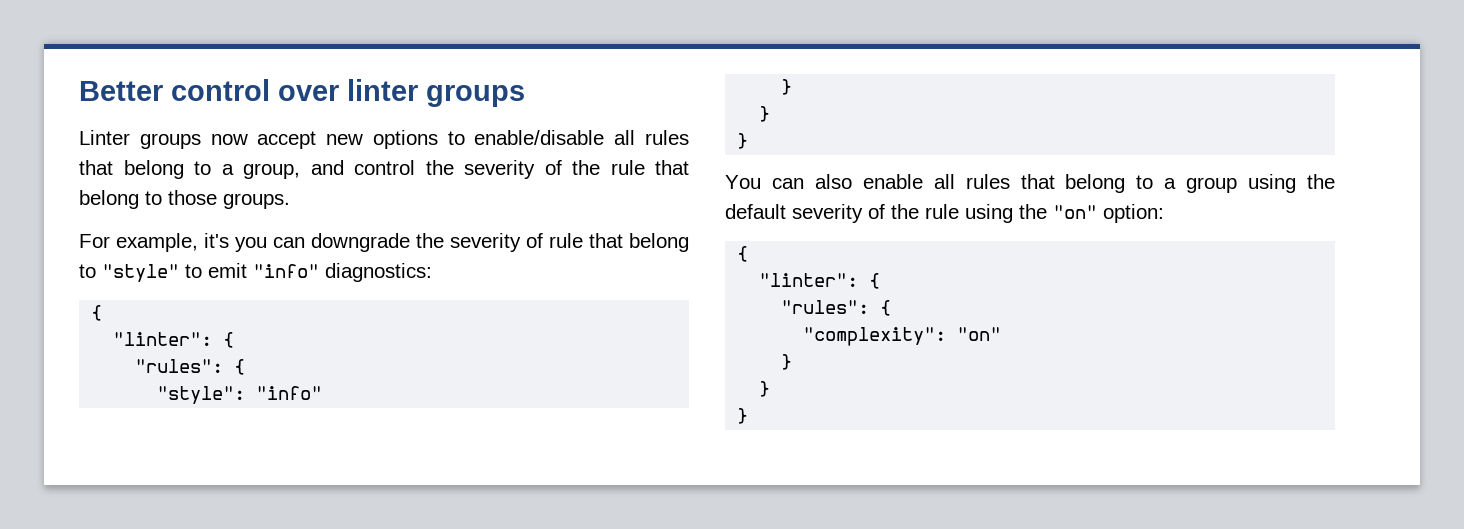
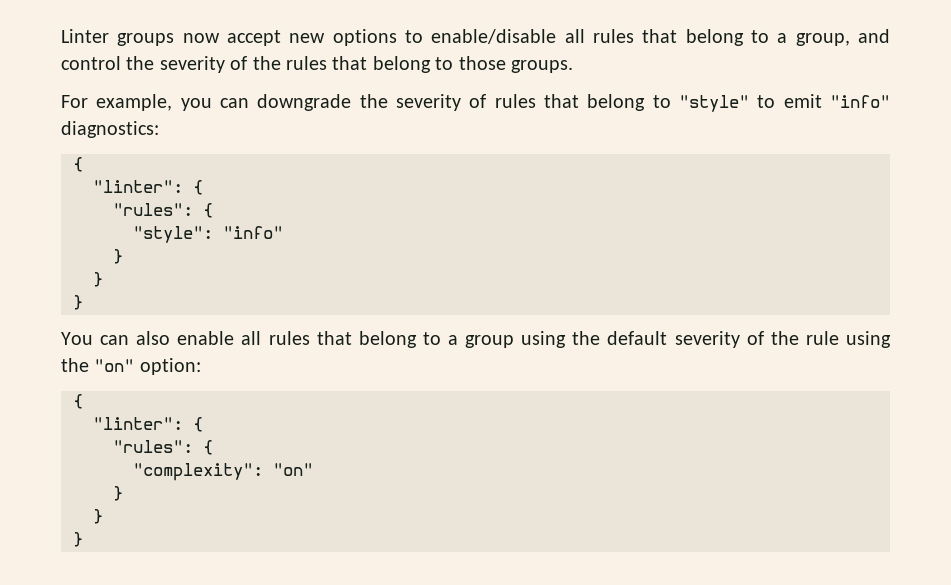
- Better control over linter groups
- Linter groups now accept new options to enable/disable all rules that belong to a group, and control the severity of the rule that belong to those groups.
+ Linter groups now accept new options to enable/disable all rules that belong to a group, and control the severity of the rules that belong to those groups.
- For example, it's you can downgrade the severity of rule that belong to "style" to emit "info" diagnostics:
+ For example, you can downgrade the severity of rules that belong to "style" to emit "info" diagnostics:

